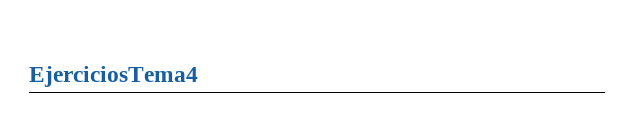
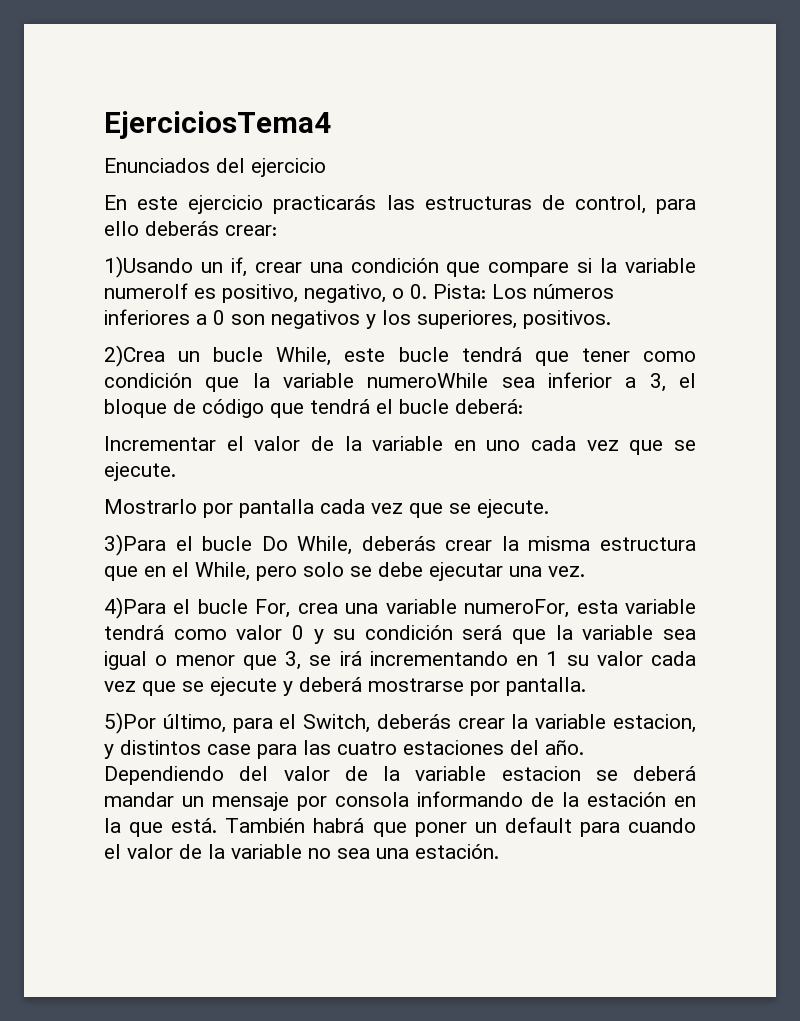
+ Enunciados del ejercicio
+ En este ejercicio practicarás las estructuras de control, para ello deberás crear:
+ 1)Usando un if, crear una condición que compare si la variable numeroIf es positivo, negativo, o 0. Pista: Los números inferiores a 0 son negativos y los superiores, positivos.
+ 2)Crea un bucle While, este bucle tendrá que tener como condición que la variable numeroWhile sea inferior a 3, el bloque de código que tendrá el bucle deberá:
+ Incrementar el valor de la variable en uno cada vez que se ejecute.
+ Mostrarlo por pantalla cada vez que se ejecute.
+ 3)Para el bucle Do While, deberás crear la misma estructura que en el While, pero solo se debe ejecutar una vez.
+ 4)Para el bucle For, crea una variable numeroFor, esta variable tendrá como valor 0 y su condición será que la variable sea igual o menor que 3, se irá incrementando en 1 su valor cada vez que se ejecute y deberá mostrarse por pantalla.
+ 5)Por último, para el Switch, deberás crear la variable estacion, y distintos case para las cuatro estaciones del año. Dependiendo del valor de la variable estacion se deberá mandar un mensaje por consola informando de la estación en la que está. También habrá que poner un default para cuando el valor de la variable no sea una estación.

